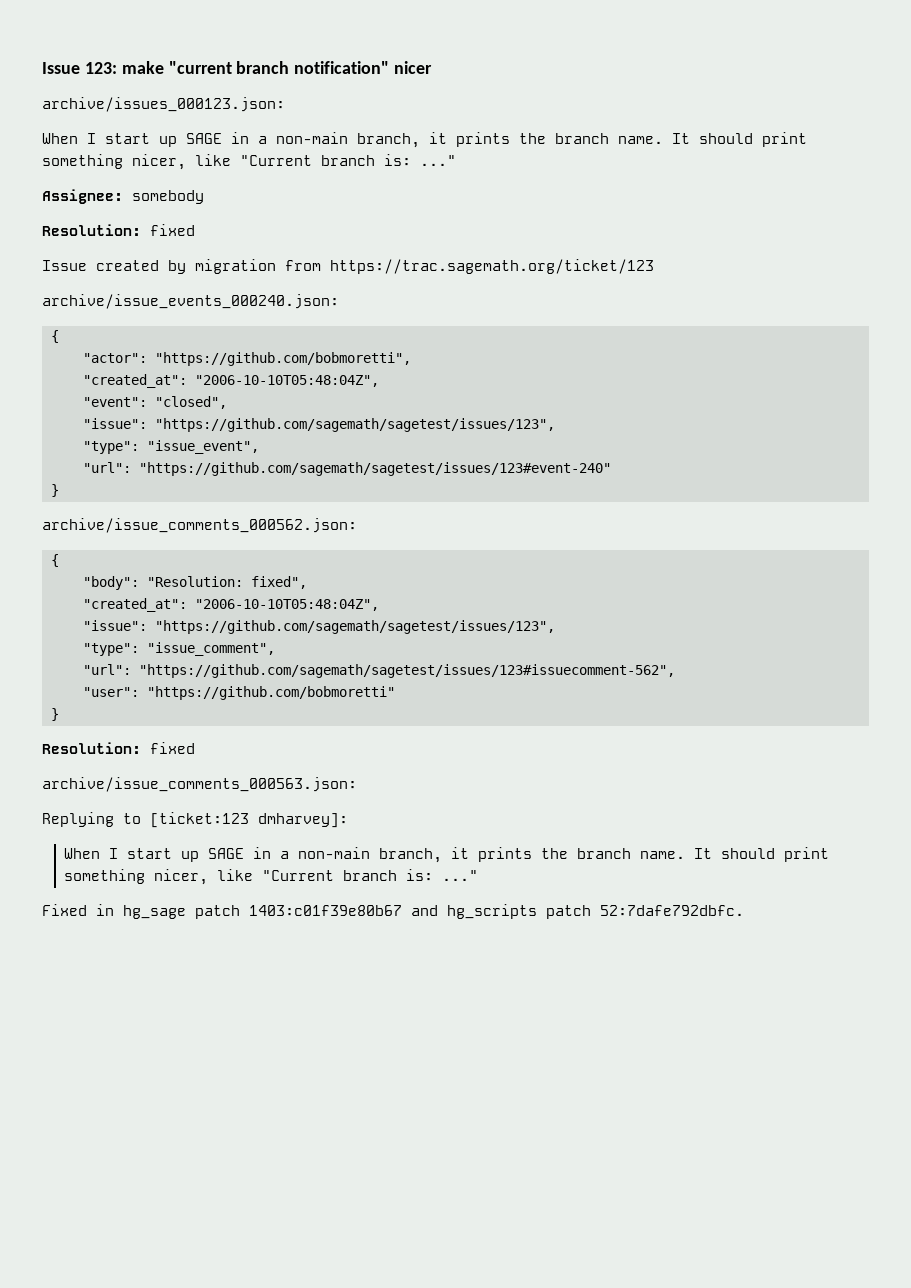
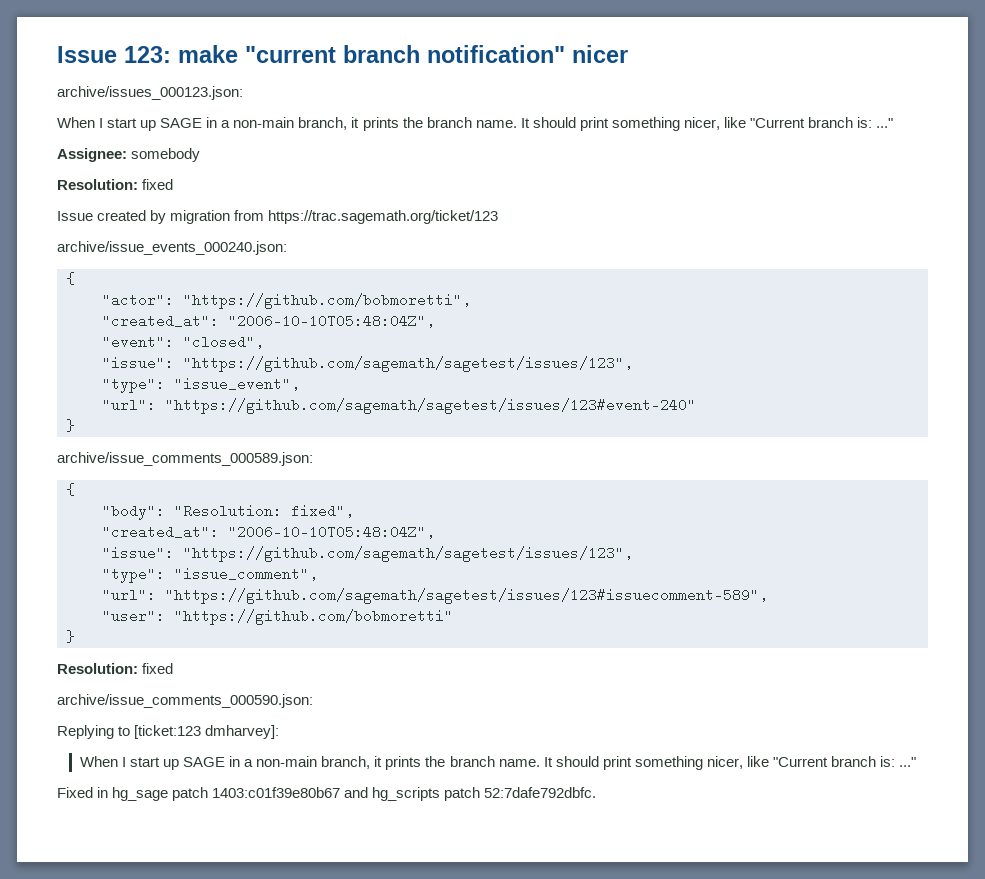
- archive/issue_comments_000562.json:
+ archive/issue_comments_000589.json:
- "url": "https://github.com/sagemath/sagetest/issues/123#issuecomment-562",
+ "url": "https://github.com/sagemath/sagetest/issues/123#issuecomment-589",
- archive/issue_comments_000563.json:
+ archive/issue_comments_000590.json:

